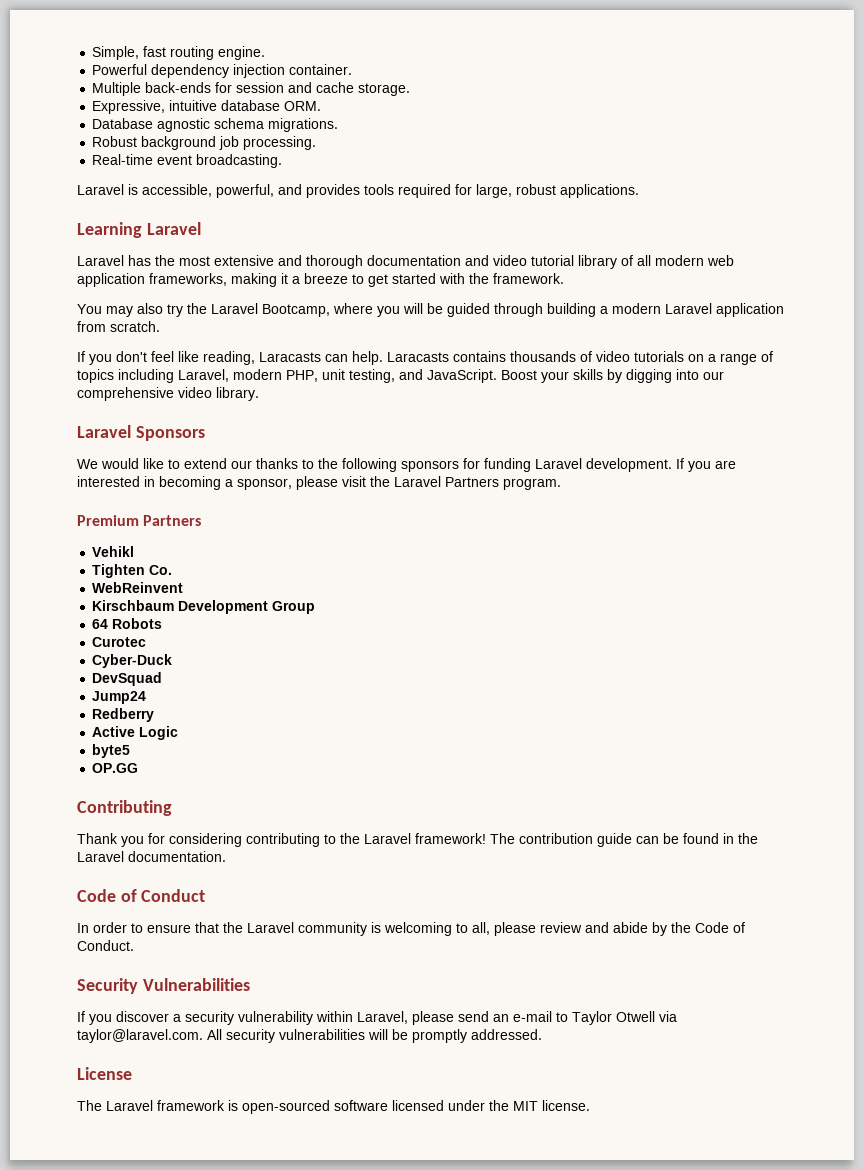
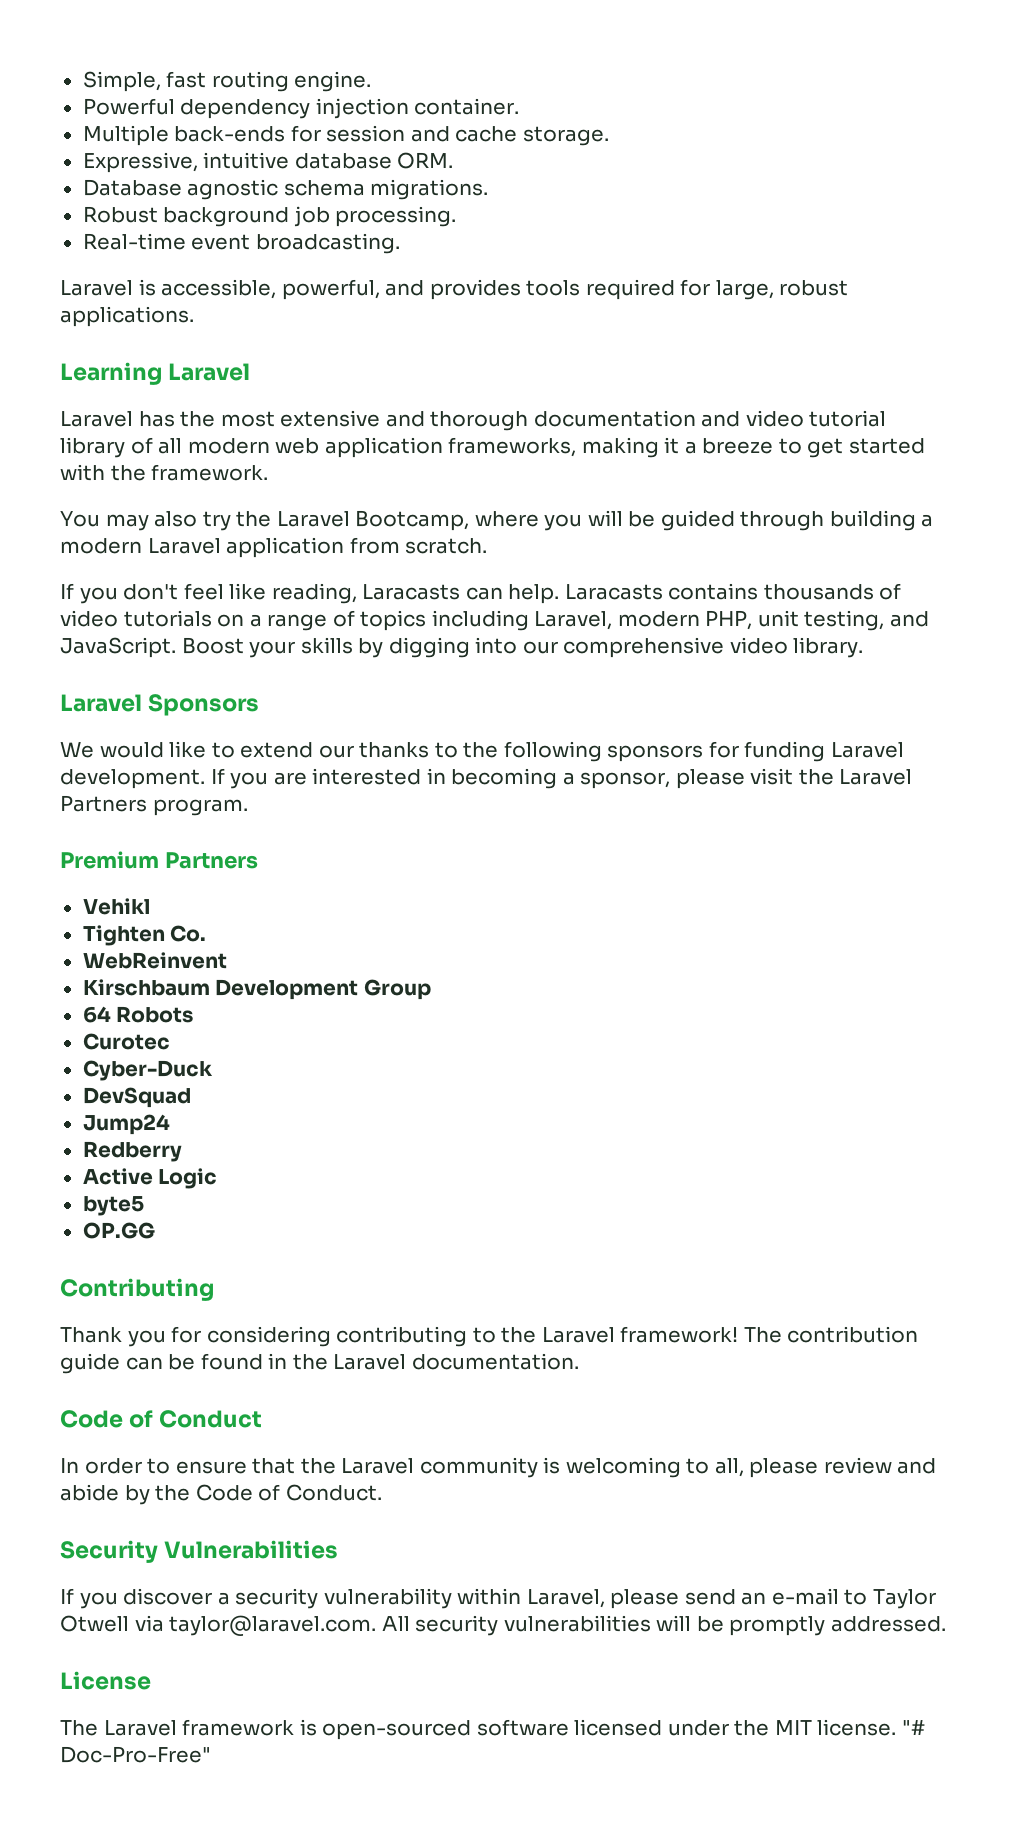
+ "# Doc-Pro-Free"

